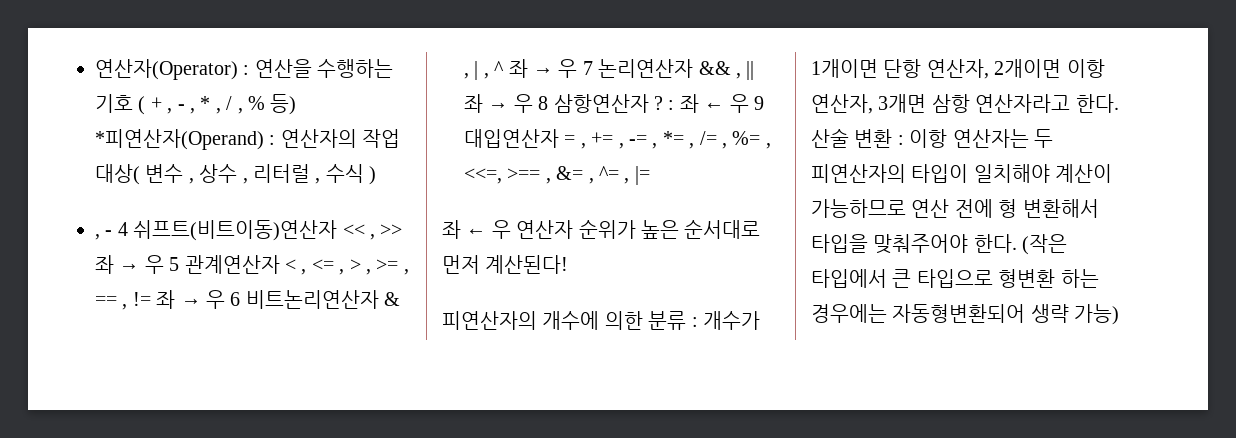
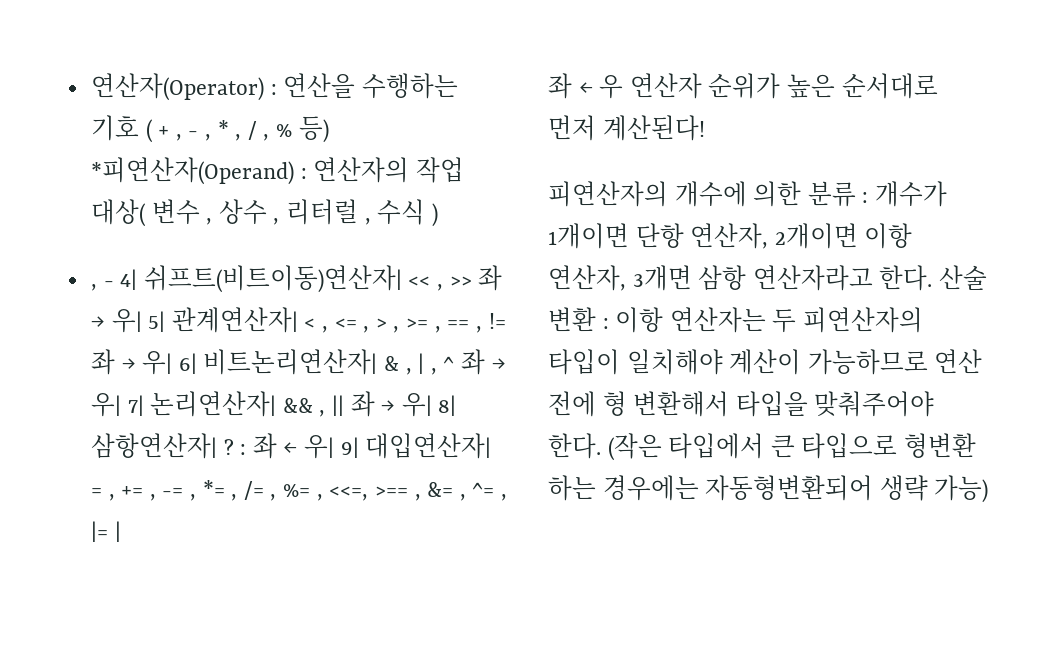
- , - 4 쉬프트(비트이동)연산자 << , >> 좌 → 우 5 관계연산자 < , <= , > , >= , == , != 좌 → 우 6 비트논리연산자 & , | , ^ 좌 → 우 7 논리연산자 && , || 좌 → 우 8 삼항연산자 ? : 좌 ← 우 9 대입연산자 = , += , -= , *= , /= , %= , <<=, >== , &= , ^= , |=
+ , - 4| 쉬프트(비트이동)연산자| << , >> 좌 → 우| 5| 관계연산자| < , <= , > , >= , == , != 좌 → 우| 6| 비트논리연산자| & , | , ^ 좌 → 우| 7| 논리연산자| && , || 좌 → 우| 8| 삼항연산자| ? : 좌 ← 우| 9| 대입연산자| = , += , -= , *= , /= , %= , <<=, >== , &= , ^= , |= |

